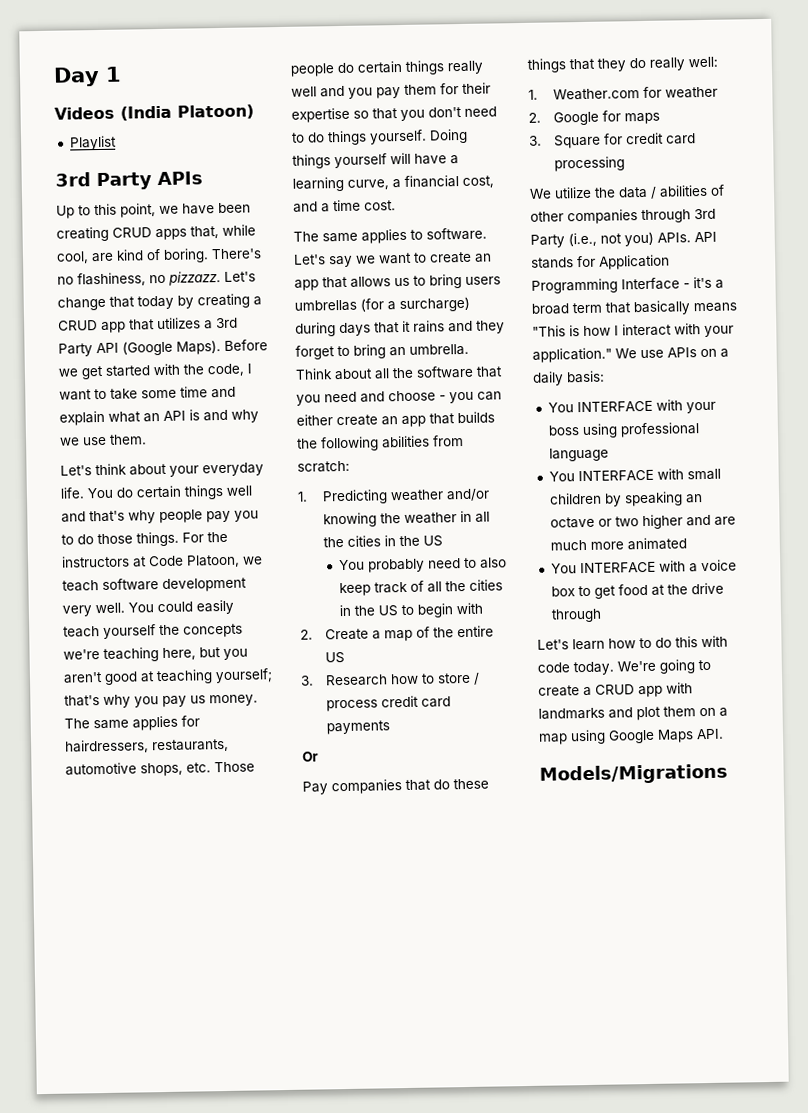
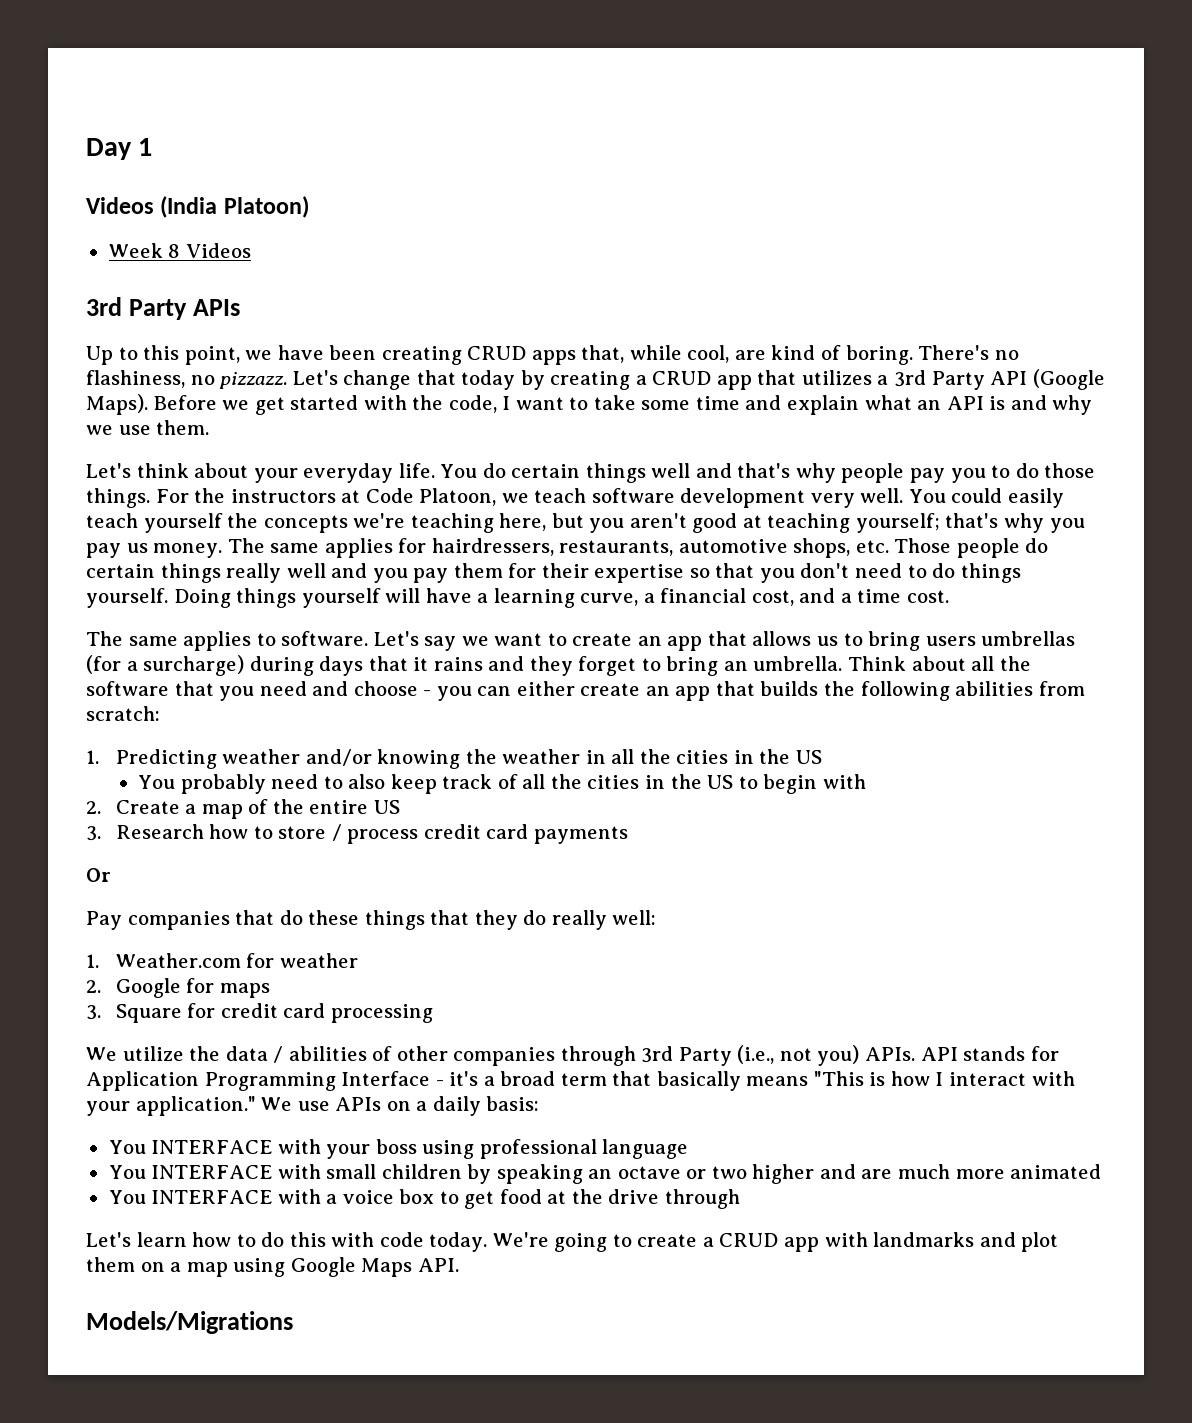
- Playlist
+ Week 8 Videos

